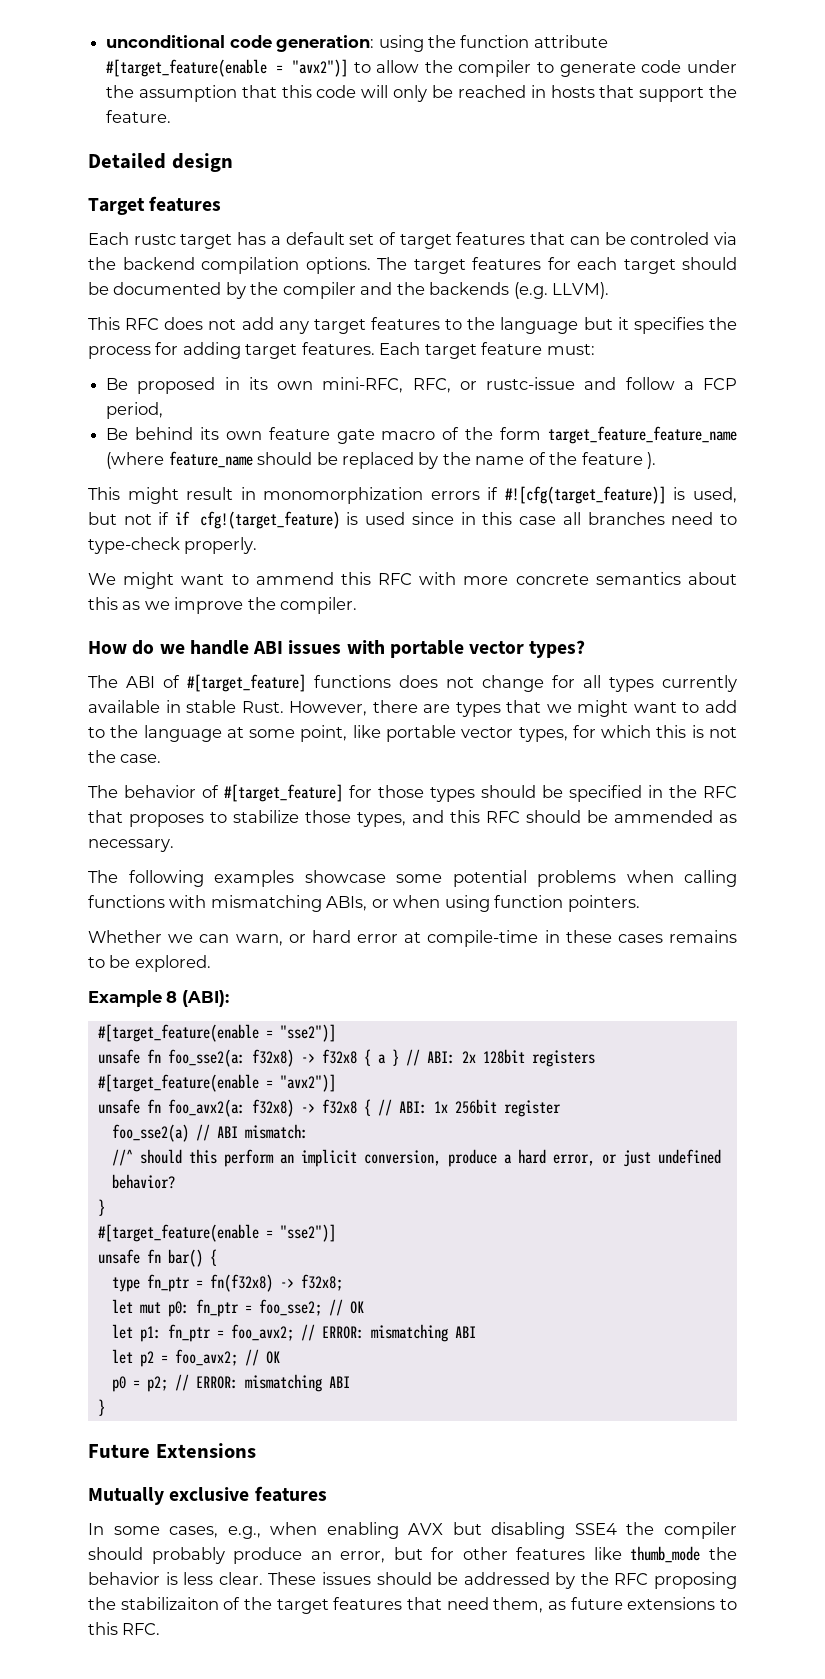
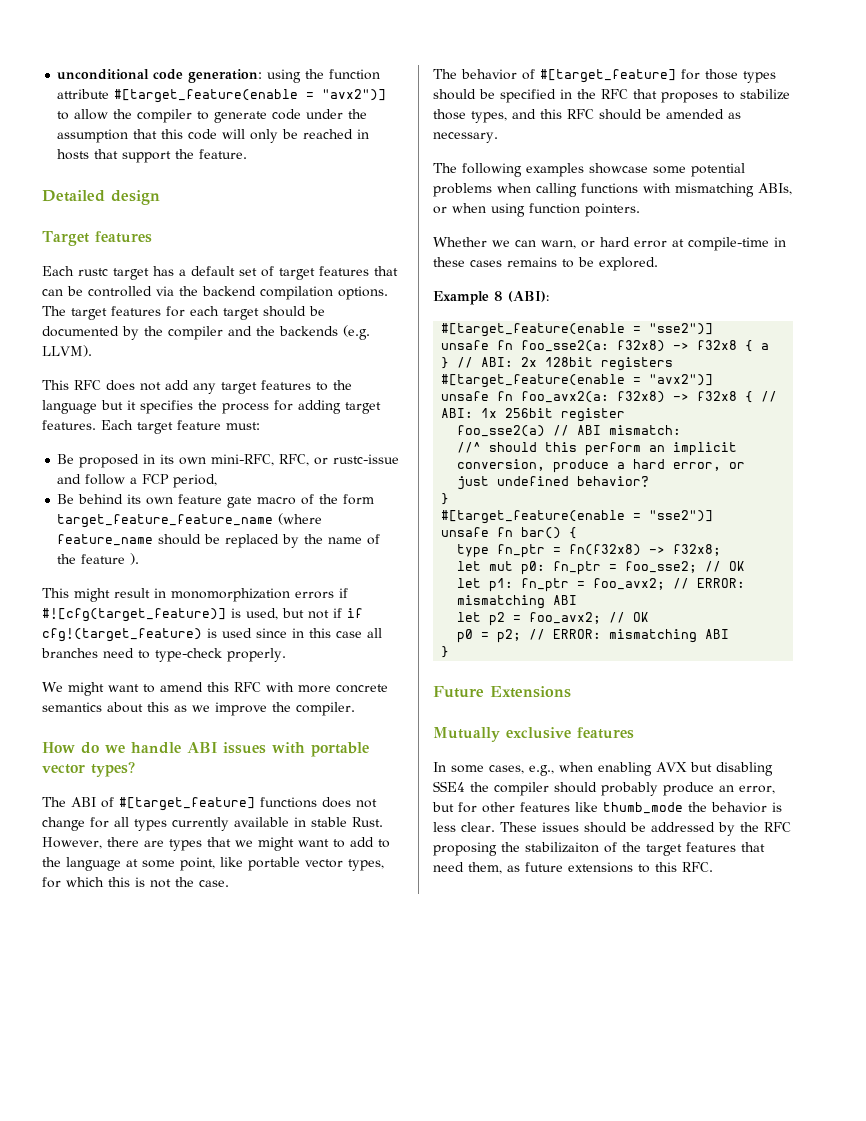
- Each rustc target has a default set of target features that can be controled via the backend compilation options.
+ Each rustc target has a default set of target features that can be controlled via the backend compilation options.
- We might want to ammend this RFC with more concrete semantics about this as we improve the compiler.
+ We might want to amend this RFC with more concrete semantics about this as we improve the compiler.
- The behavior of #[target_feature] for those types should be specified in the RFC that proposes to stabilize those types, and this RFC should be ammended as necessary.
+ The behavior of #[target_feature] for those types should be specified in the RFC that proposes to stabilize those types, and this RFC should be amended as necessary.

